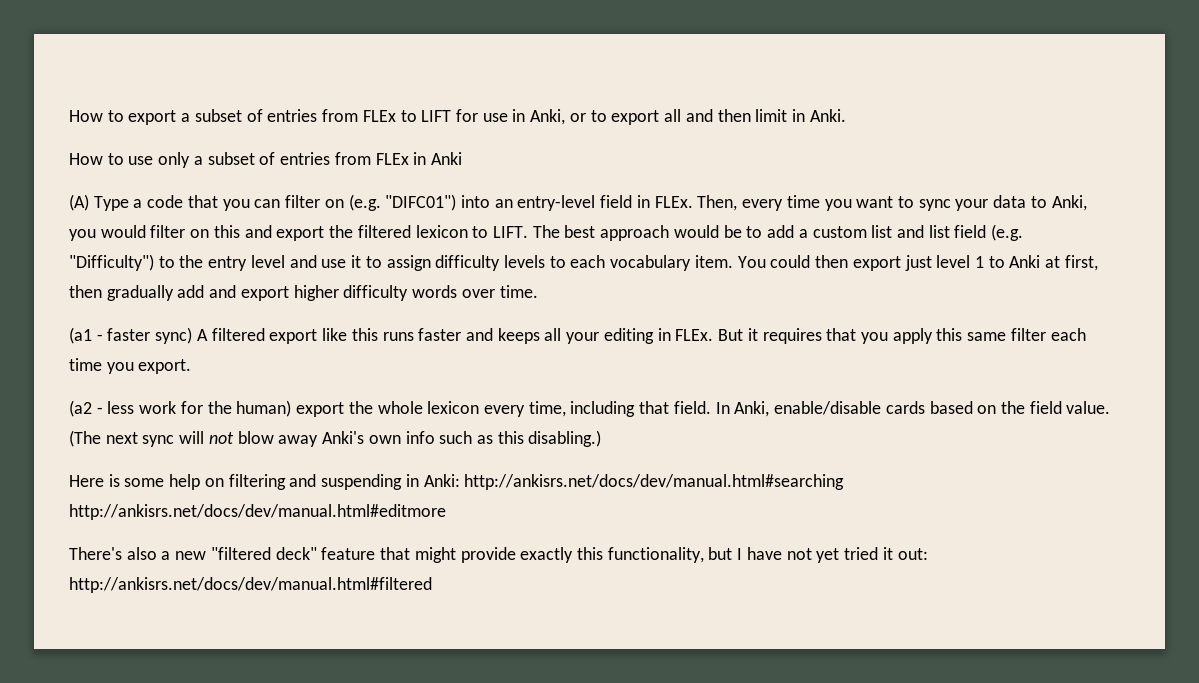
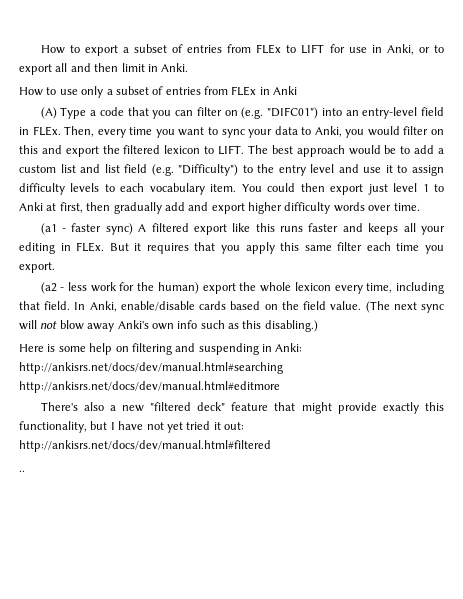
+ ..

